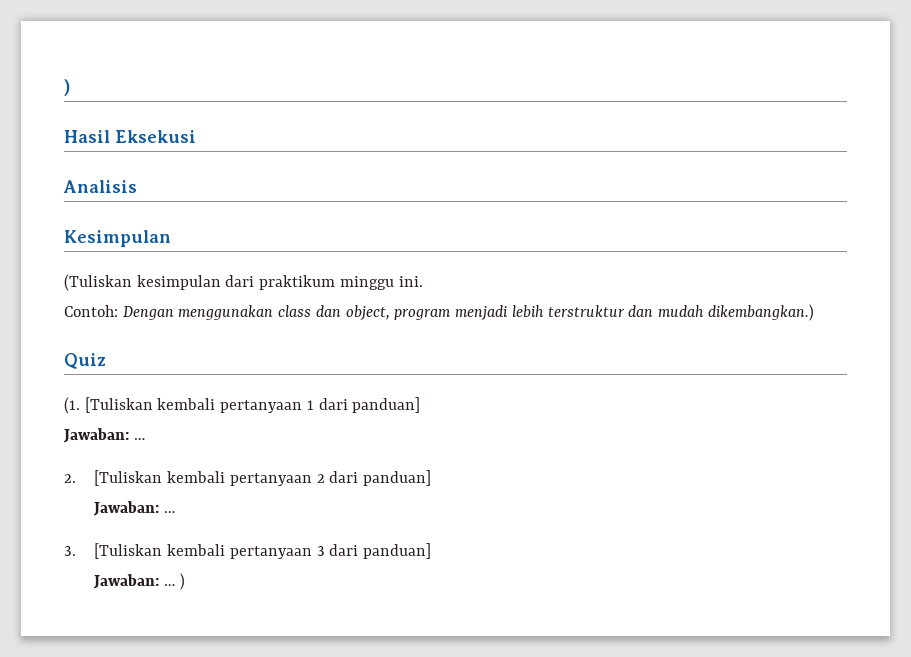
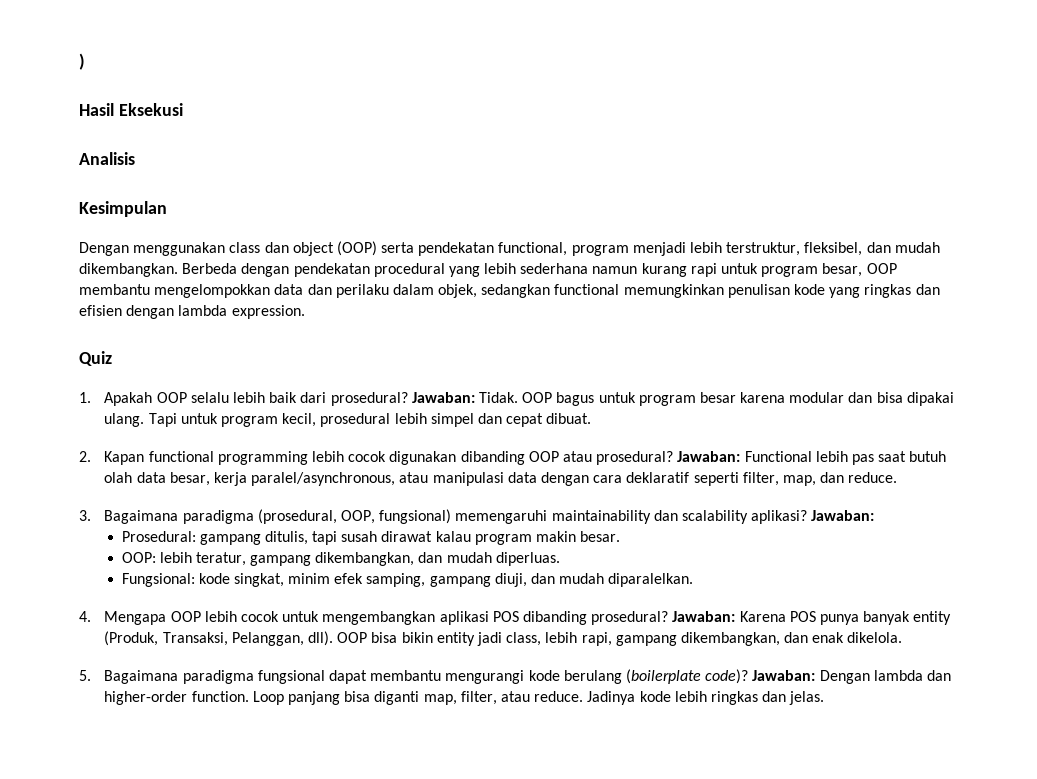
- (Tuliskan kesimpulan dari praktikum minggu ini.
- Contoh: Dengan menggunakan class dan object, program menjadi lebih terstruktur dan mudah dikembangkan.)
+ Dengan menggunakan class dan object (OOP) serta pendekatan functional, program menjadi lebih terstruktur, fleksibel, dan mudah dikembangkan. Berbeda dengan pendekatan procedural yang lebih sederhana namun kurang rapi untuk program besar, OOP membantu mengelompokkan data dan perilaku dalam objek, sedangkan functional memungkinkan penulisan kode yang ringkas dan efisien dengan lambda expression.
  Quiz
- (1. [Tuliskan kembali pertanyaan 1 dari panduan]
- Jawaban: …
- 2. [Tuliskan kembali pertanyaan 2 dari panduan]
- Jawaban: …
- 3. [Tuliskan kembali pertanyaan 3 dari panduan]
- Jawaban: … )
+ 1. Apakah OOP selalu lebih baik dari prosedural? Jawaban: Tidak. OOP bagus untuk program besar karena modular dan bisa dipakai ulang. Tapi untuk program kecil, prosedural lebih simpel dan cepat dibuat.
+ 2. Kapan functional programming lebih cocok digunakan dibanding OOP atau prosedural? Jawaban: Functional lebih pas saat butuh olah data besar, kerja paralel/asynchronous, atau manipulasi data dengan cara deklaratif seperti filter, map, dan reduce.
+ 3. Bagaimana paradigma (prosedural, OOP, fungsional) memengaruhi maintainability dan scalability aplikasi? Jawaban:
+ Prosedural: gampang ditulis, tapi susah dirawat kalau program makin besar.
+ OOP: lebih teratur, gampang dikembangkan, dan mudah diperluas.
+ Fungsional: kode singkat, minim efek samping, gampang diuji, dan mudah diparalelkan.
+ 4. Mengapa OOP lebih cocok untuk mengembangkan aplikasi POS dibanding prosedural? Jawaban: Karena POS punya banyak entity (Produk, Transaksi, Pelanggan, dll). OOP bisa bikin entity jadi class, lebih rapi, gampang dikembangkan, dan enak dikelola.
+ 5. Bagaimana paradigma fungsional dapat membantu mengurangi kode berulang (boilerplate code)? Jawaban: Dengan lambda dan higher-order function. Loop panjang bisa diganti map, filter, atau reduce. Jadinya kode lebih ringkas dan jelas.

